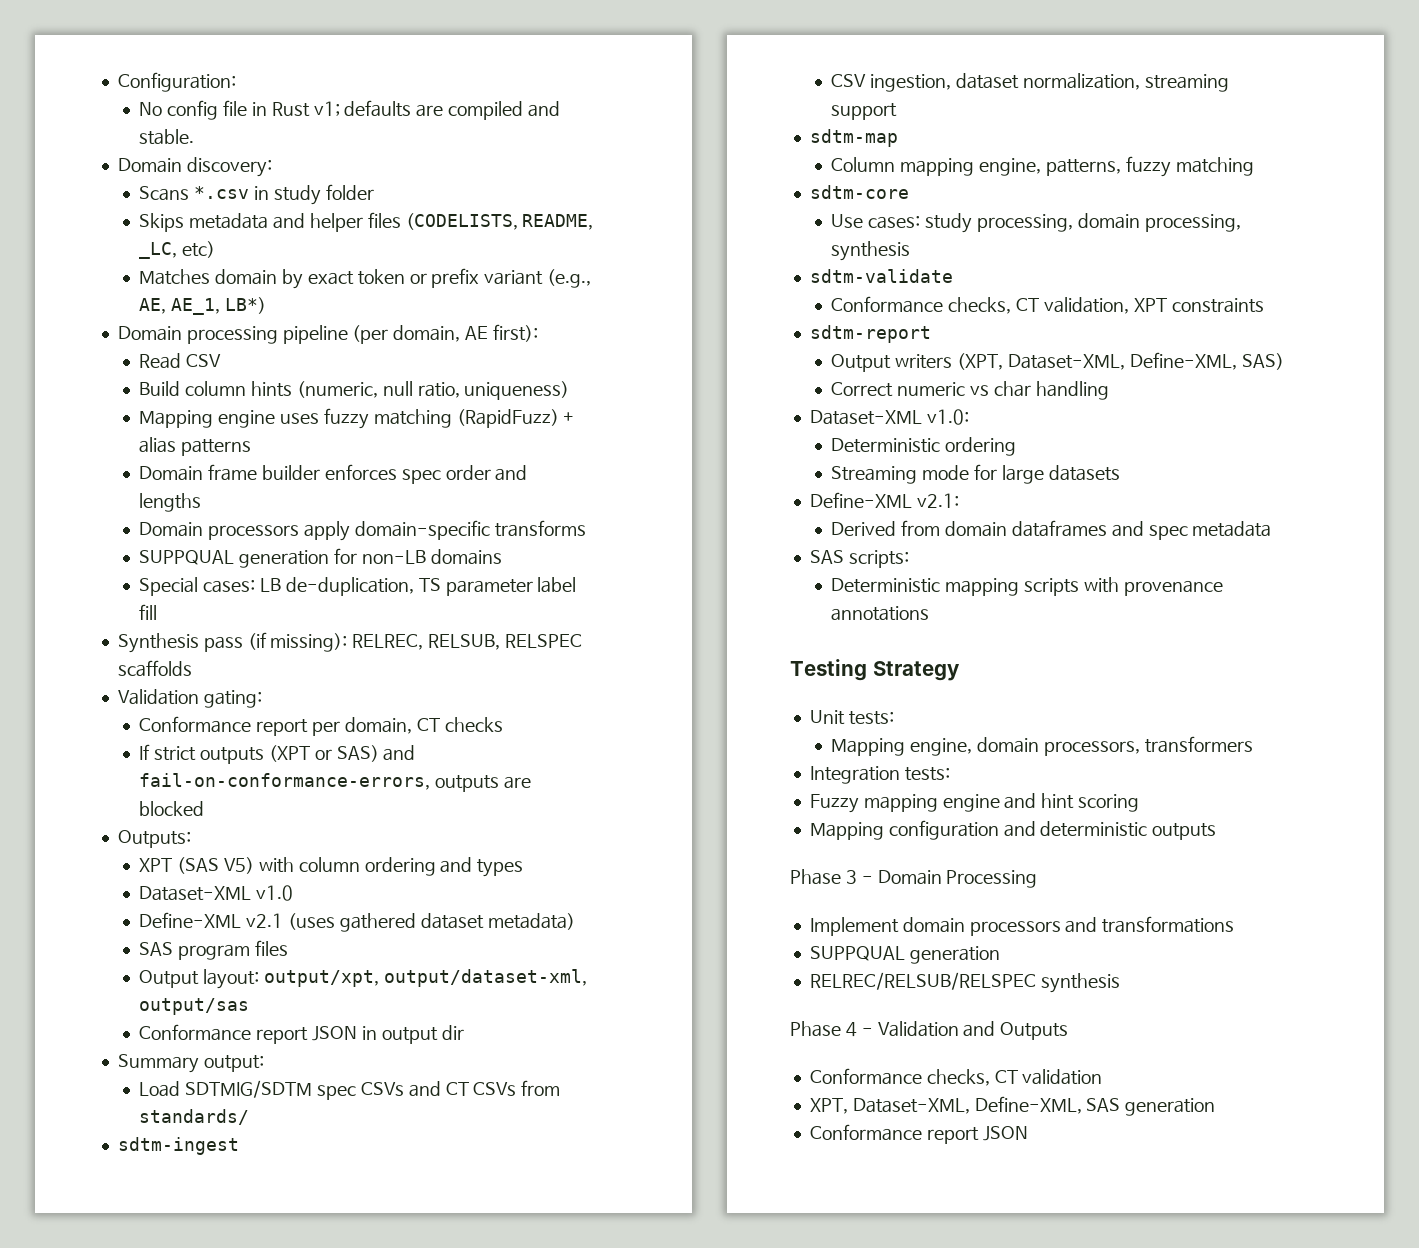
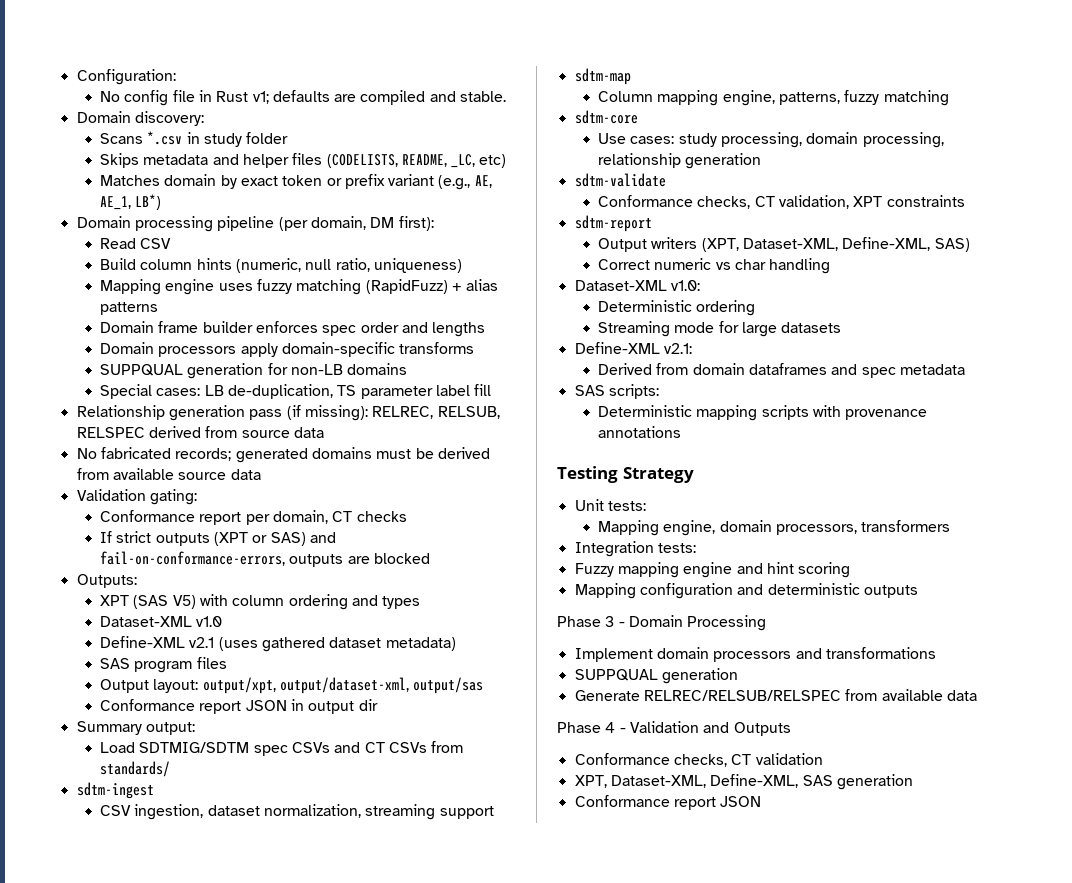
- Domain processing pipeline (per domain, AE first):
+ Domain processing pipeline (per domain, DM first):
- Synthesis pass (if missing): RELREC, RELSUB, RELSPEC scaffolds
+ Relationship generation pass (if missing): RELREC, RELSUB, RELSPEC derived from source data
+ No fabricated records; generated domains must be derived from available source data
- Use cases: study processing, domain processing, synthesis
+ Use cases: study processing, domain processing, relationship generation
- RELREC/RELSUB/RELSPEC synthesis
+ Generate RELREC/RELSUB/RELSPEC from available data

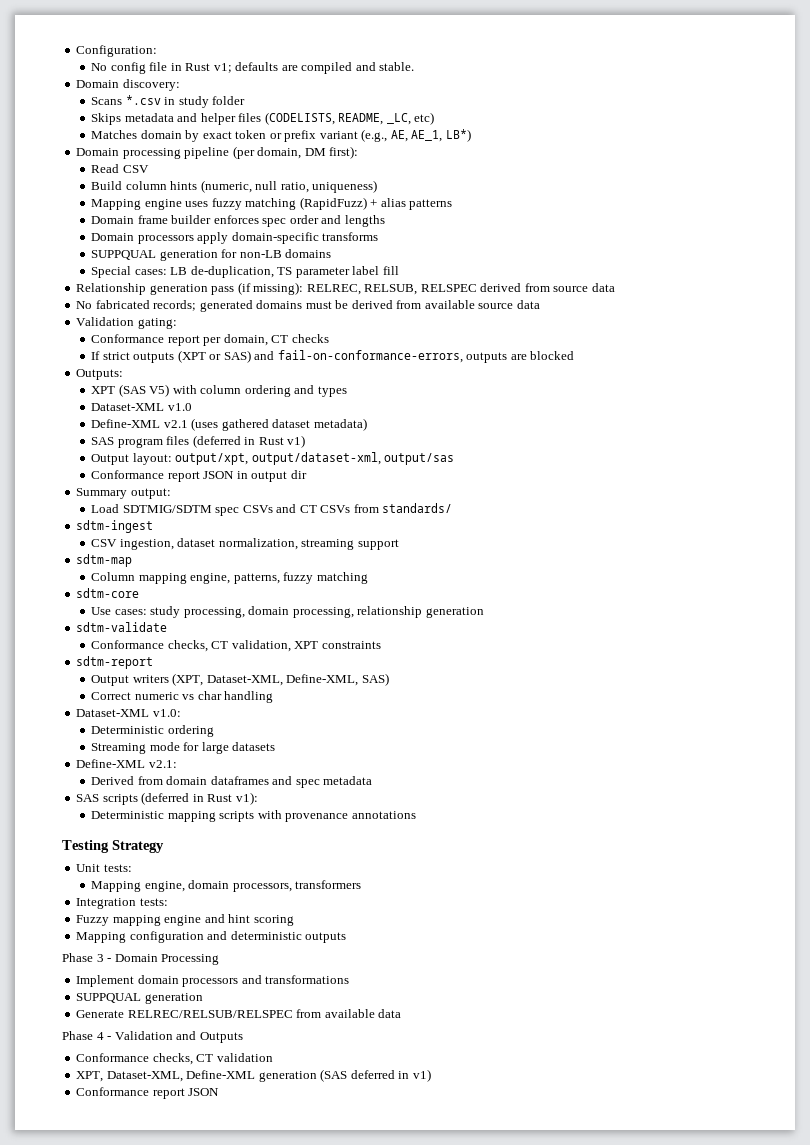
- SAS program files
+ SAS program files (deferred in Rust v1)
- SAS scripts:
+ SAS scripts (deferred in Rust v1):
- XPT, Dataset-XML, Define-XML, SAS generation
+ XPT, Dataset-XML, Define-XML generation (SAS deferred in v1)

